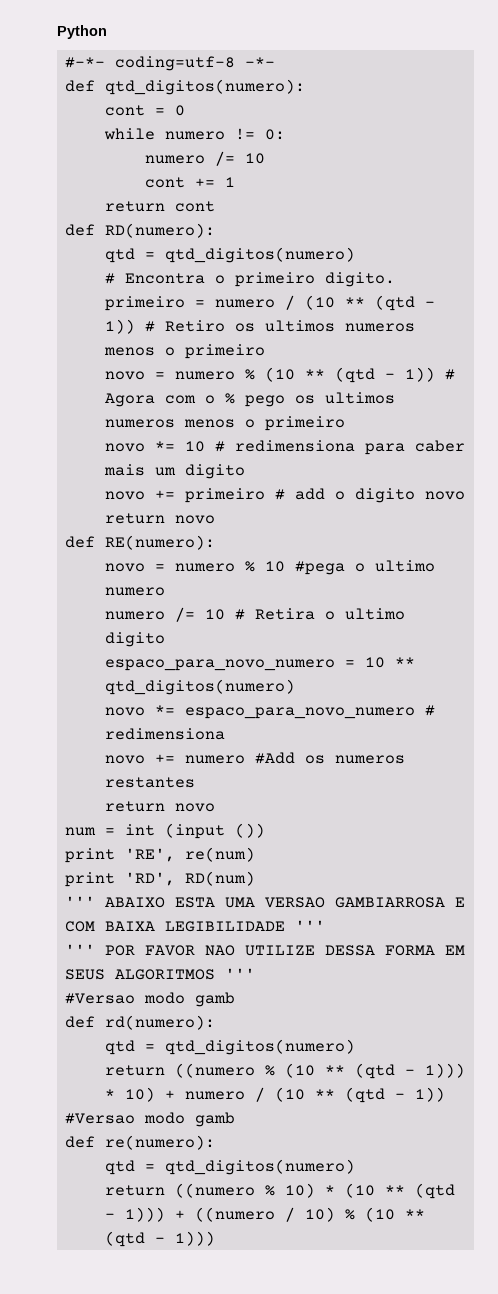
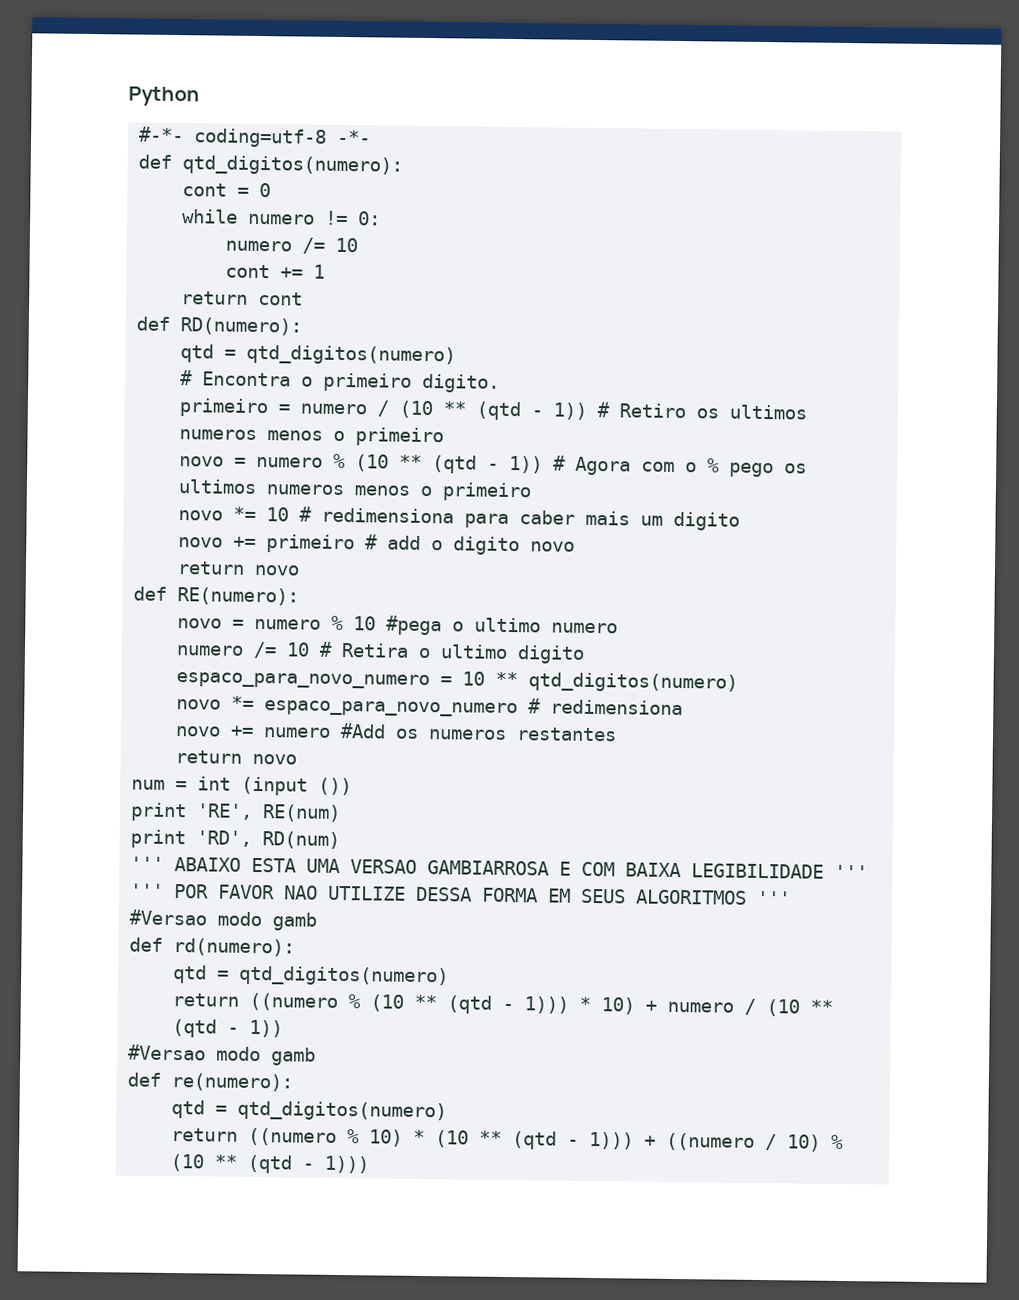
- print 'RE', re(num)
+ print 'RE', RE(num)

